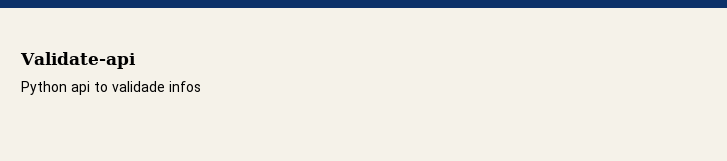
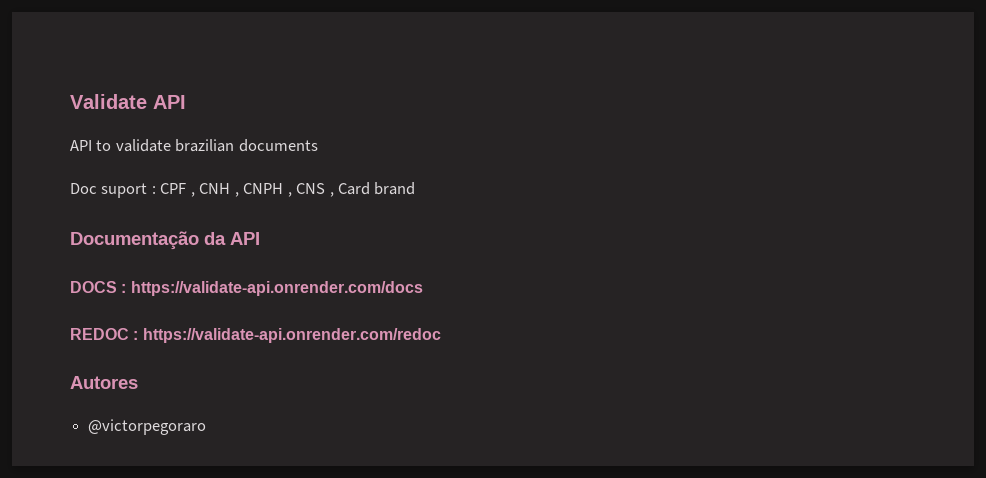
- Validate-api
- Python api to validade infos
+ Validate API
+ API to validate brazilian documents
+ Doc suport : CPF , CNH , CNPH , CNS , Card brand
+ Documentação da API
+ DOCS : https://validate-api.onrender.com/docs
+ REDOC : https://validate-api.onrender.com/redoc
+ Autores
+ @victorpegoraro

